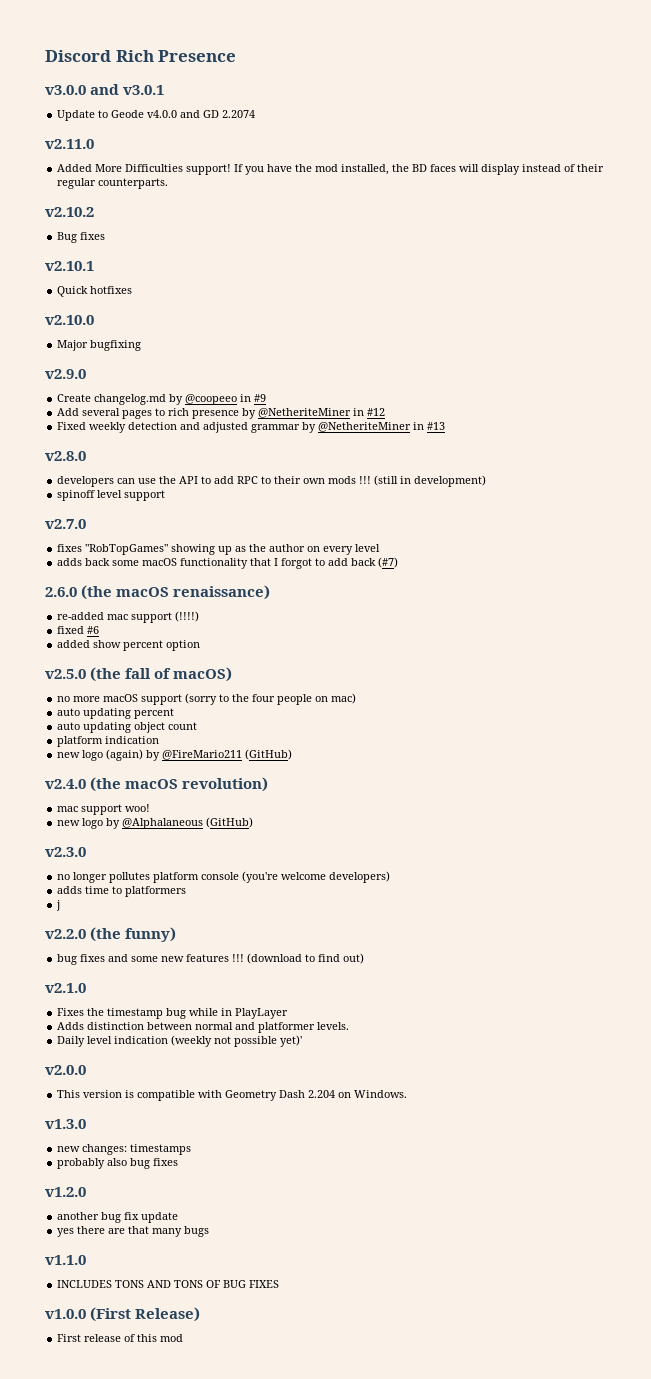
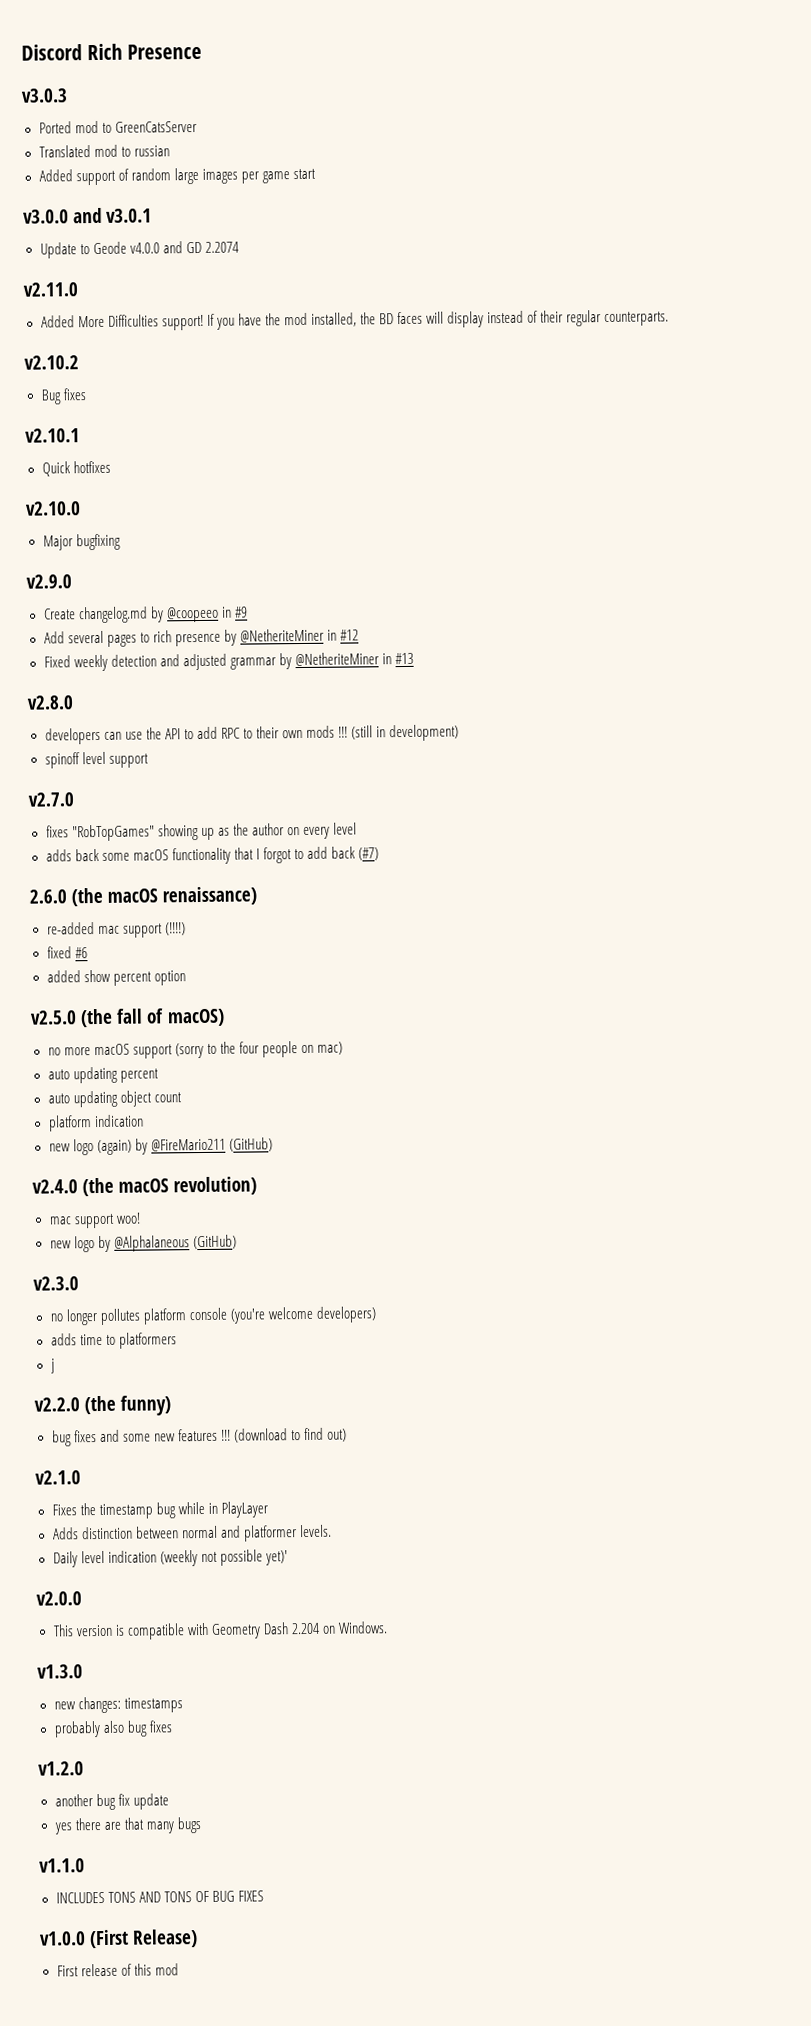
+ v3.0.3
+ Ported mod to GreenCatsServer
+ Translated mod to russian
+ Added support of random large images per game start

